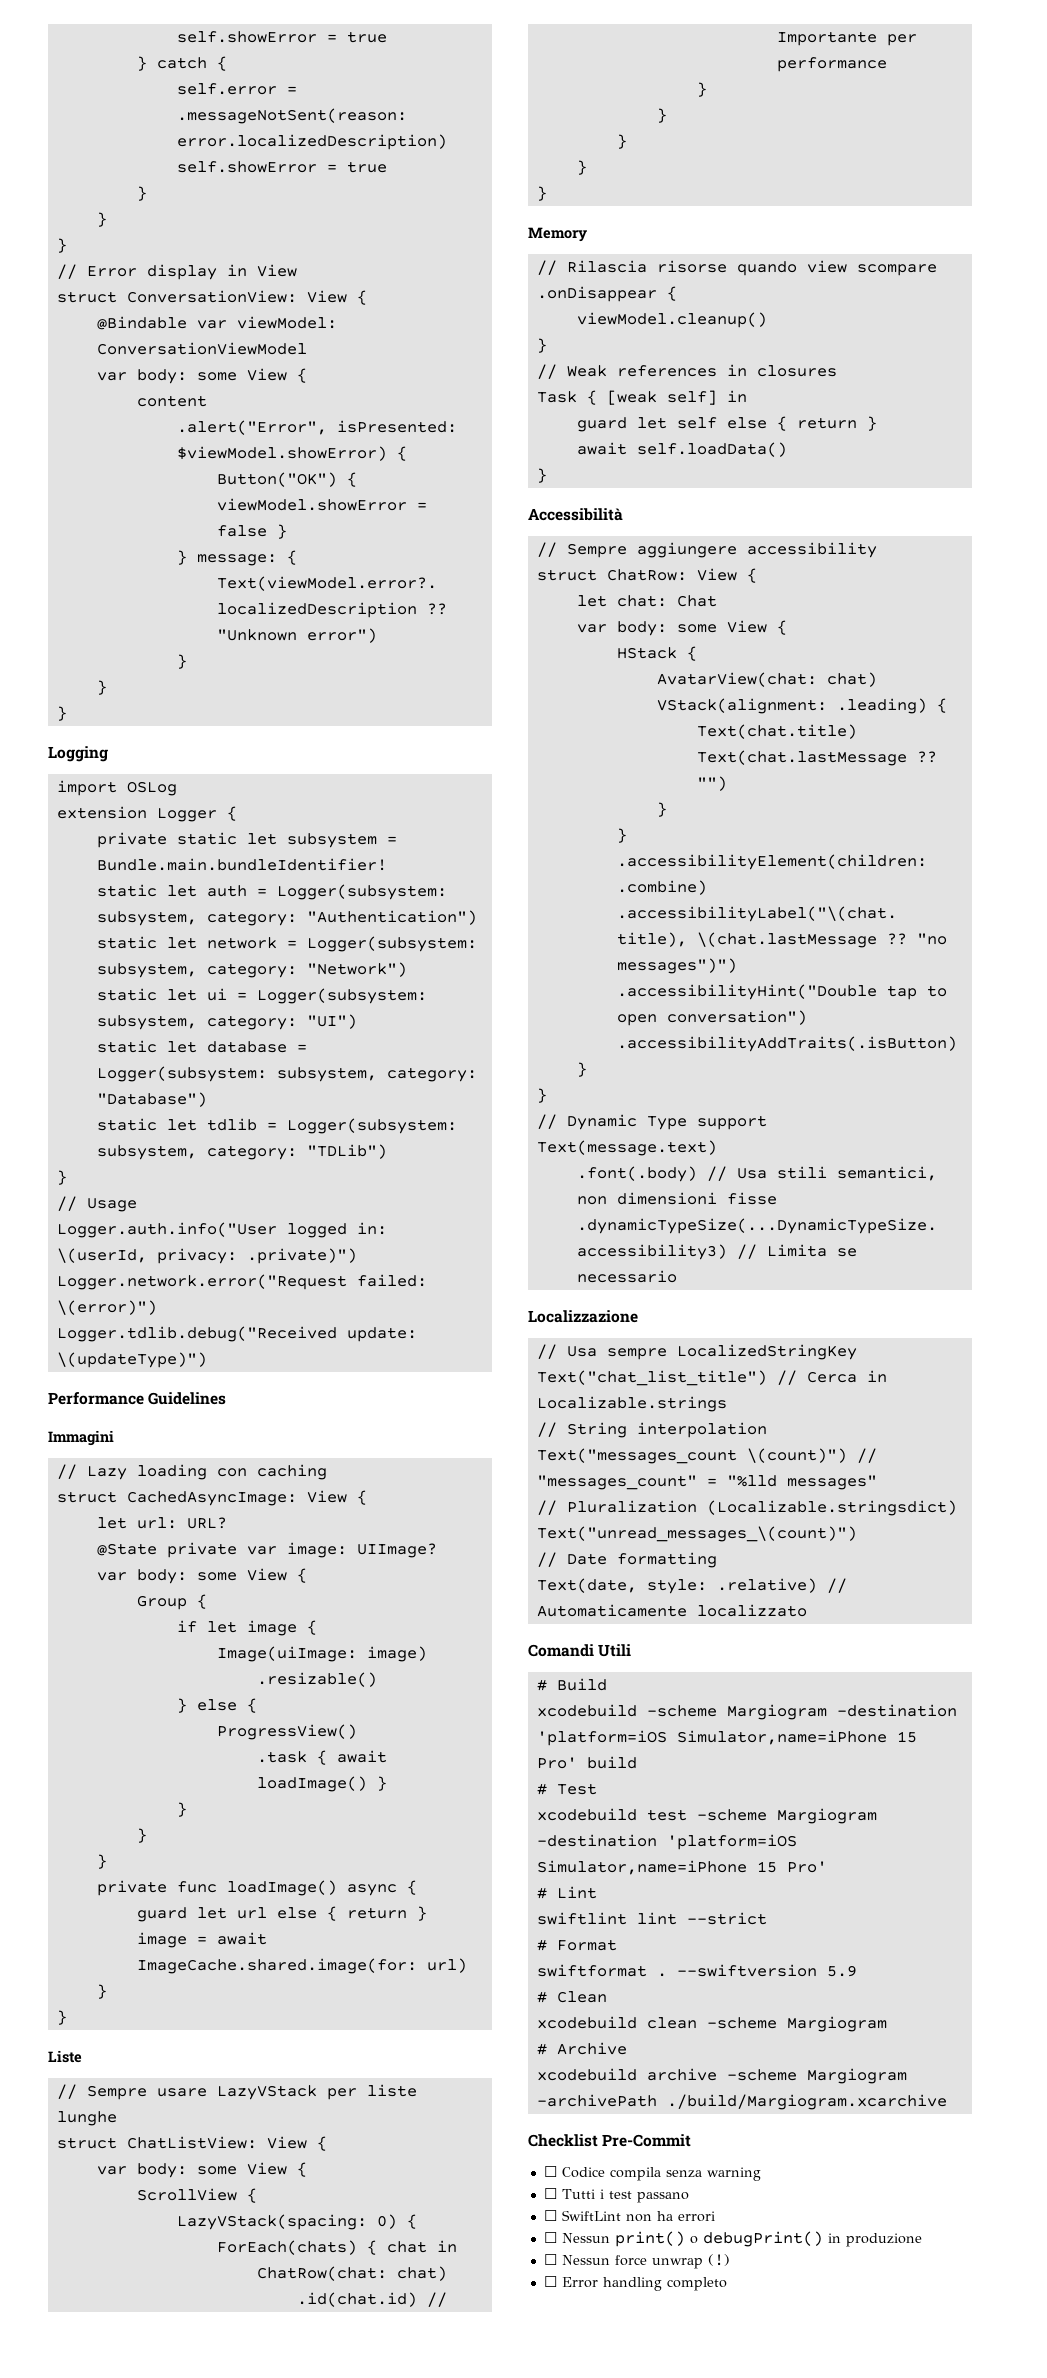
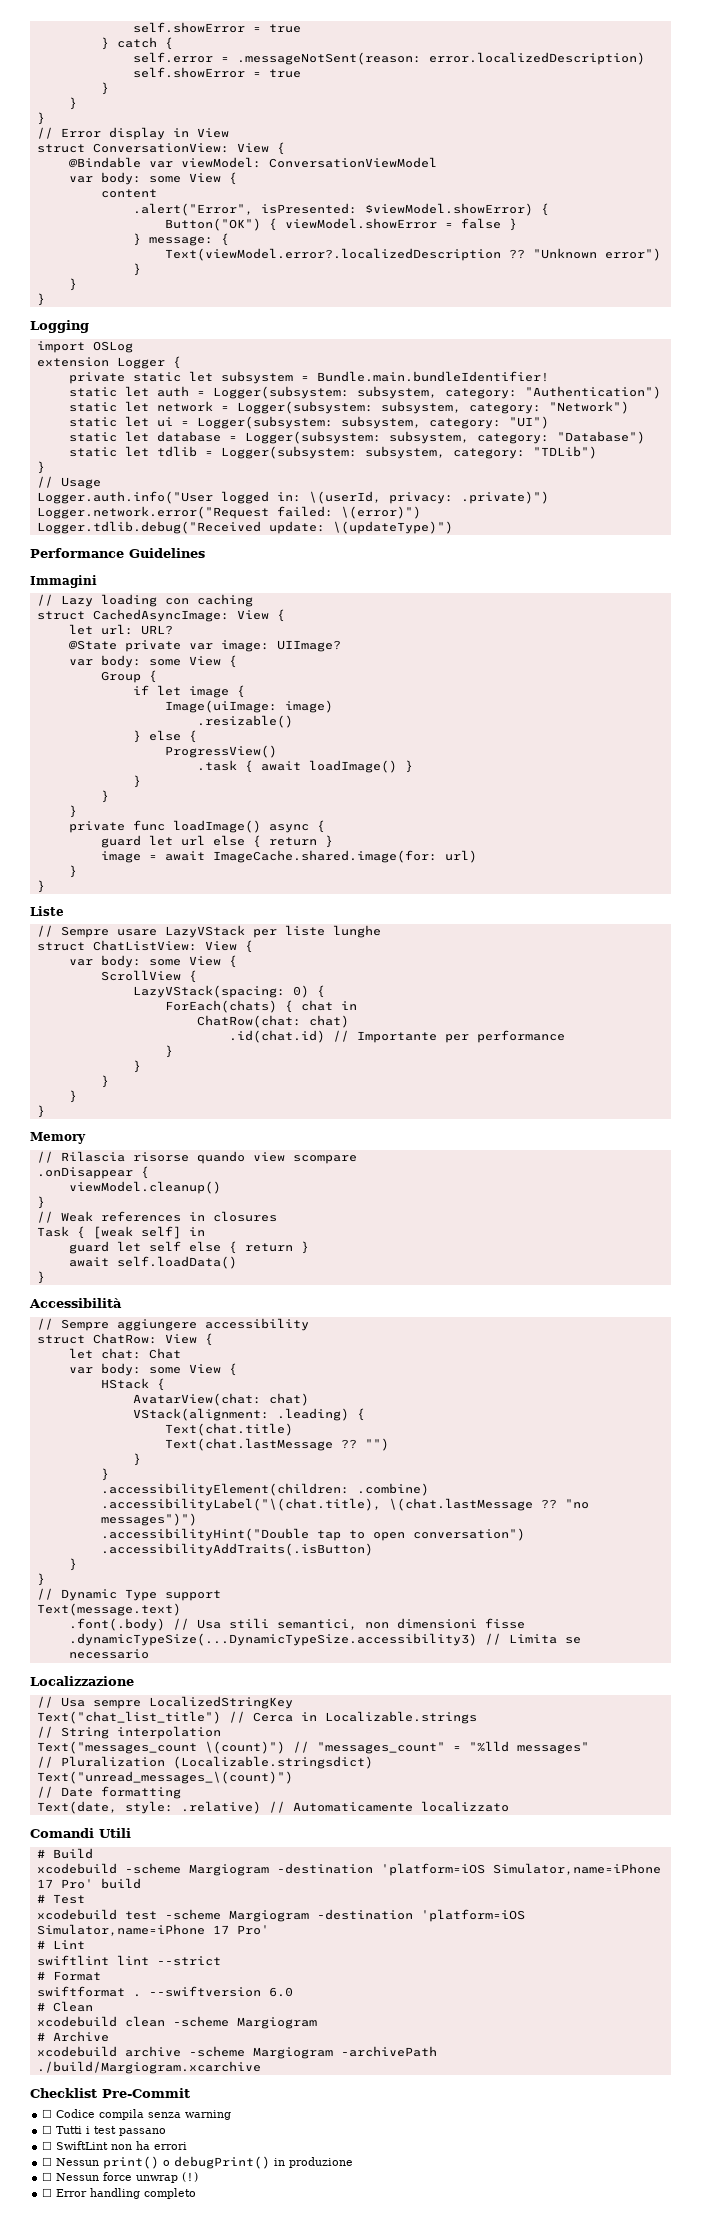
- xcodebuild -scheme Margiogram -destination 'platform=iOS Simulator,name=iPhone 15 Pro' build
+ xcodebuild -scheme Margiogram -destination 'platform=iOS Simulator,name=iPhone 17 Pro' build
- xcodebuild test -scheme Margiogram -destination 'platform=iOS Simulator,name=iPhone 15 Pro'
+ xcodebuild test -scheme Margiogram -destination 'platform=iOS Simulator,name=iPhone 17 Pro'
- --swiftversion 5.9
+ --swiftversion 6.0

